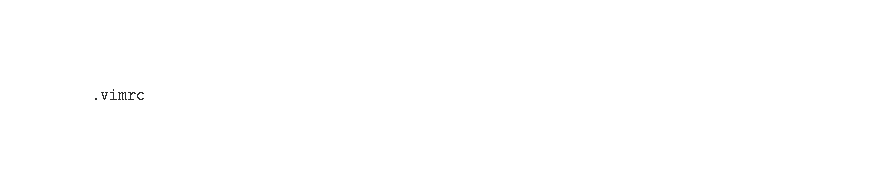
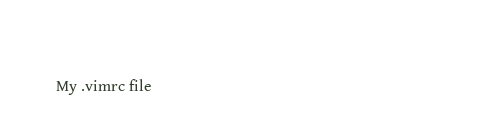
- .vimrc
+ My .vimrc file

